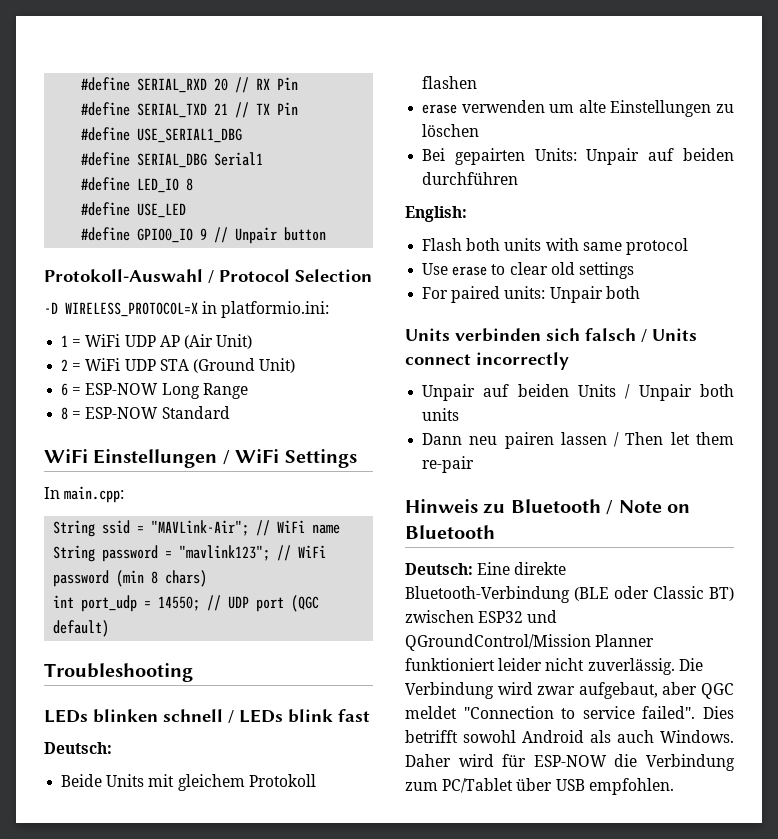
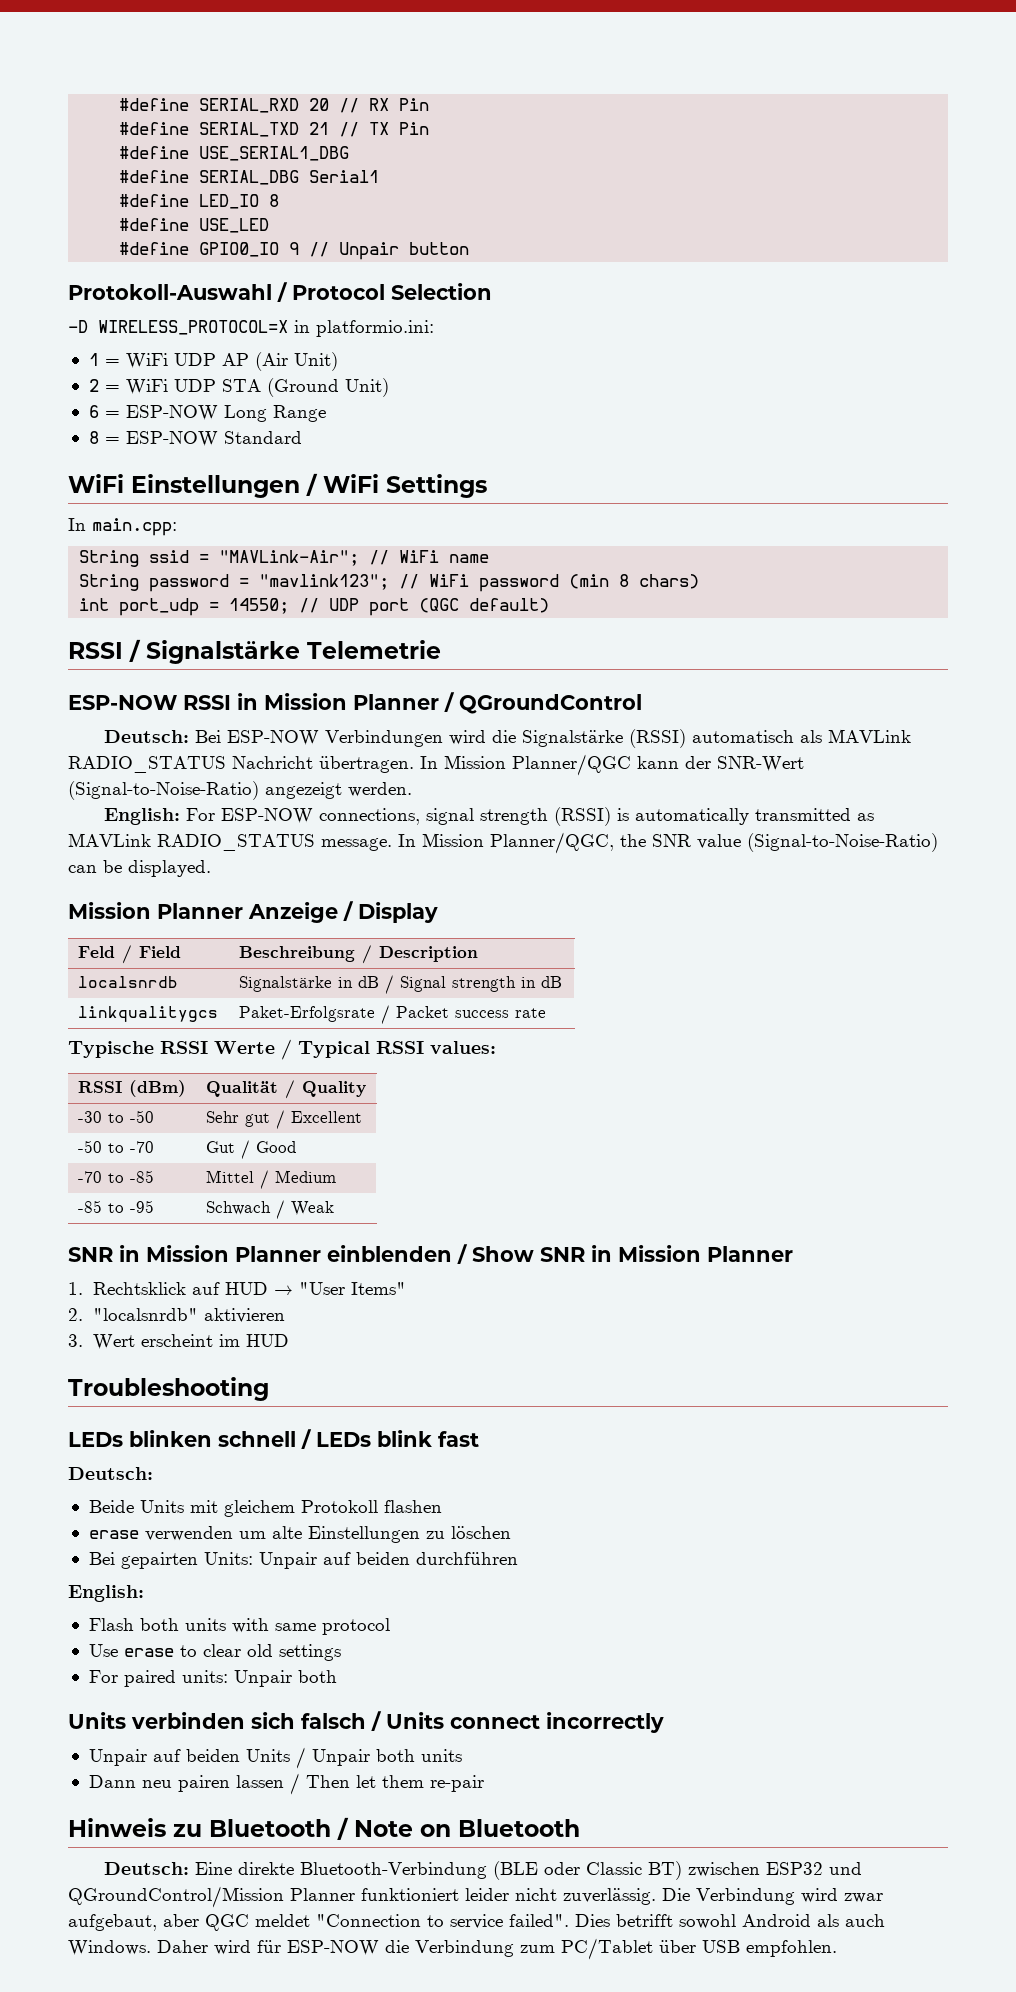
+ RSSI / Signalstärke Telemetrie
+ ESP-NOW RSSI in Mission Planner / QGroundControl
+ Deutsch: Bei ESP-NOW Verbindungen wird die Signalstärke (RSSI) automatisch als MAVLink RADIO_STATUS Nachricht übertragen. In Mission Planner/QGC kann der SNR-Wert (Signal-to-Noise-Ratio) angezeigt werden.
+ English: For ESP-NOW connections, signal strength (RSSI) is automatically transmitted as MAVLink RADIO_STATUS message. In Mission Planner/QGC, the SNR value (Signal-to-Noise-Ratio) can be displayed.
+ Mission Planner Anzeige / Display
+ Feld / Field | Beschreibung / Description
+ localsnrdb | Signalstärke in dB / Signal strength in dB
+ linkqualitygcs | Paket-Erfolgsrate / Packet success rate
+ Typische RSSI Werte / Typical RSSI values:
+ RSSI (dBm) | Qualität / Quality
+ -30 to -50 | Sehr gut / Excellent
+ -50 to -70 | Gut / Good
+ -70 to -85 | Mittel / Medium
+ -85 to -95 | Schwach / Weak
+ SNR in Mission Planner einblenden / Show SNR in Mission Planner
+ 1. Rechtsklick auf HUD → "User Items"
+ 2. "localsnrdb" aktivieren
+ 3. Wert erscheint im HUD

